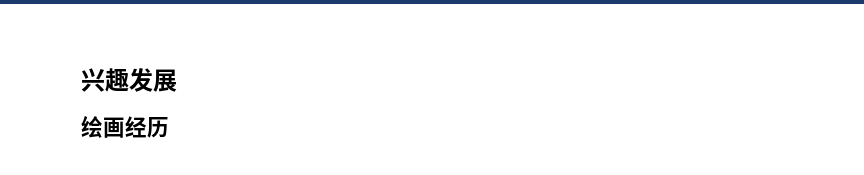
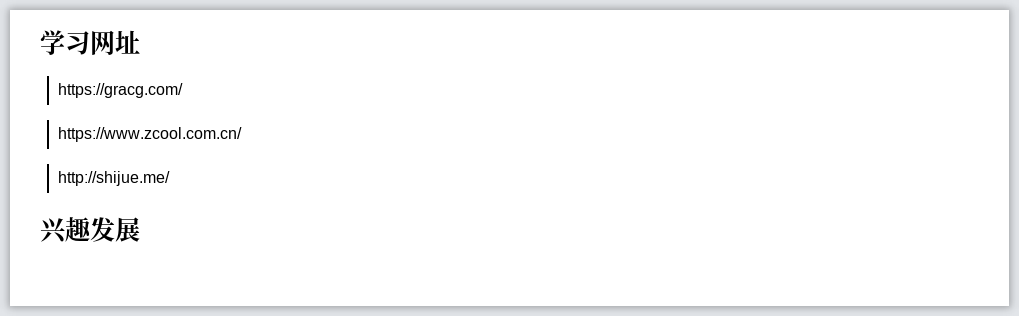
+ 学习网址
+ https://gracg.com/
+ https://www.zcool.com.cn/
+ http://shijue.me/
- 绘画经历

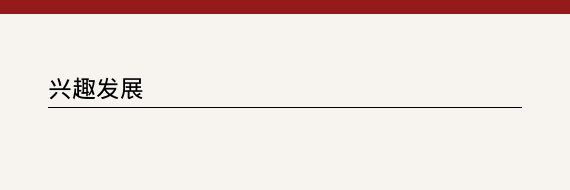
- 学习网址
- https://gracg.com/
- https://www.zcool.com.cn/
- http://shijue.me/

